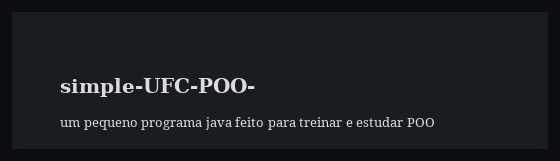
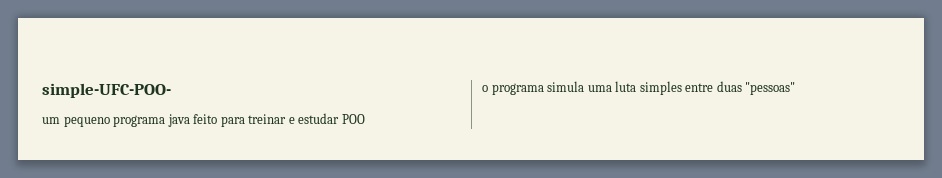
+ o programa simula uma luta simples entre duas "pessoas"

